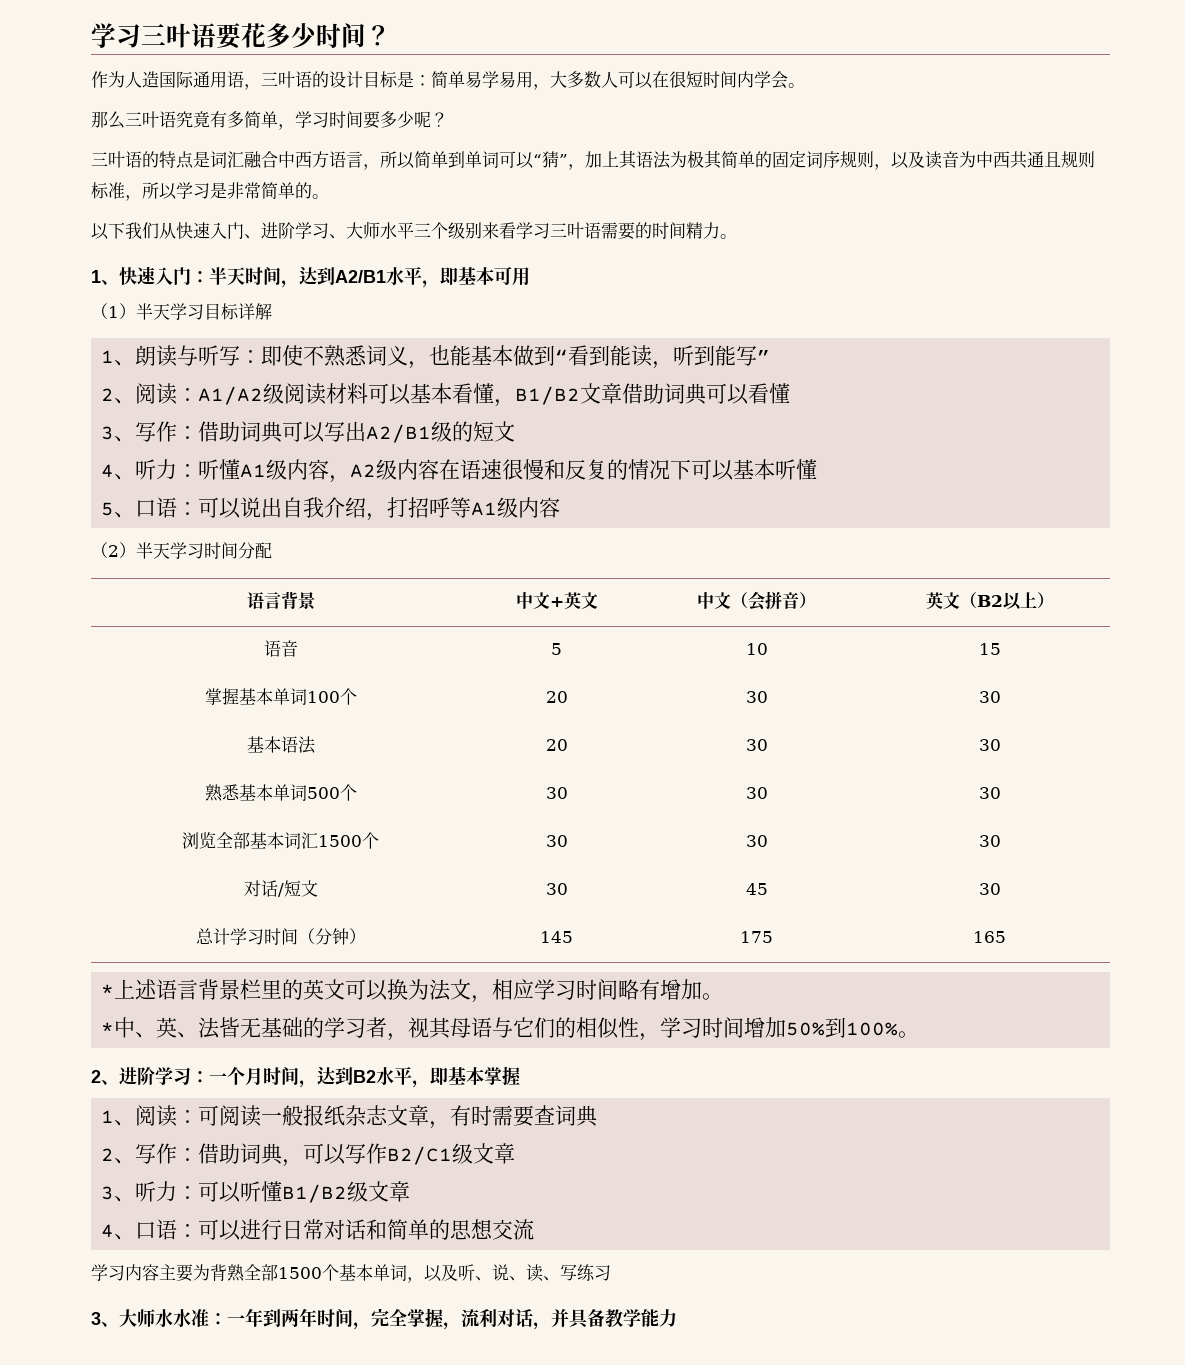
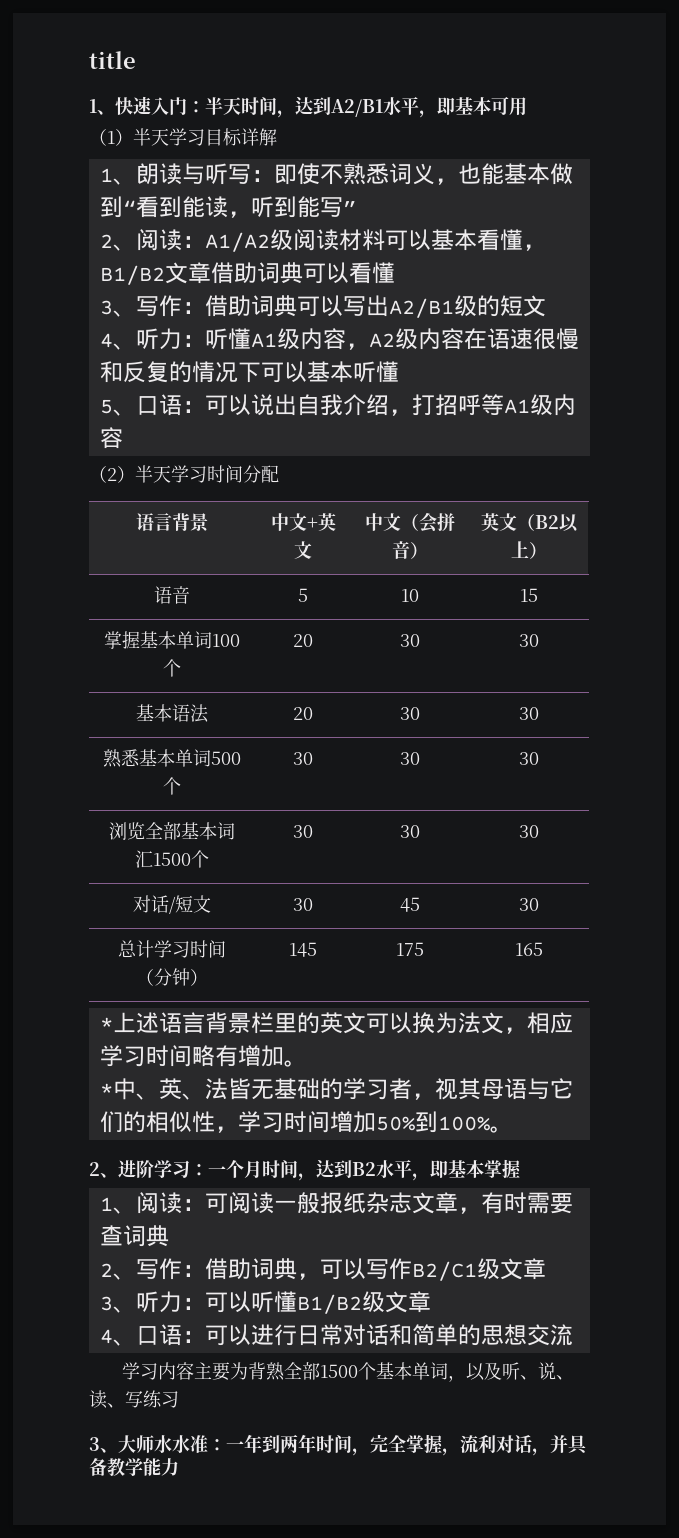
- 学习三叶语要花多少时间？
- 作为人造国际通用语，三叶语的设计目标是：简单易学易用，大多数人可以在很短时间内学会。
- 那么三叶语究竟有多简单，学习时间要多少呢？
- 三叶语的特点是词汇融合中西方语言，所以简单到单词可以“猜”，加上其语法为极其简单的固定词序规则，以及读音为中西共通且规则标准，所以学习是非常简单的。
- 以下我们从快速入门、进阶学习、大师水平三个级别来看学习三叶语需要的时间精力。
+ title

